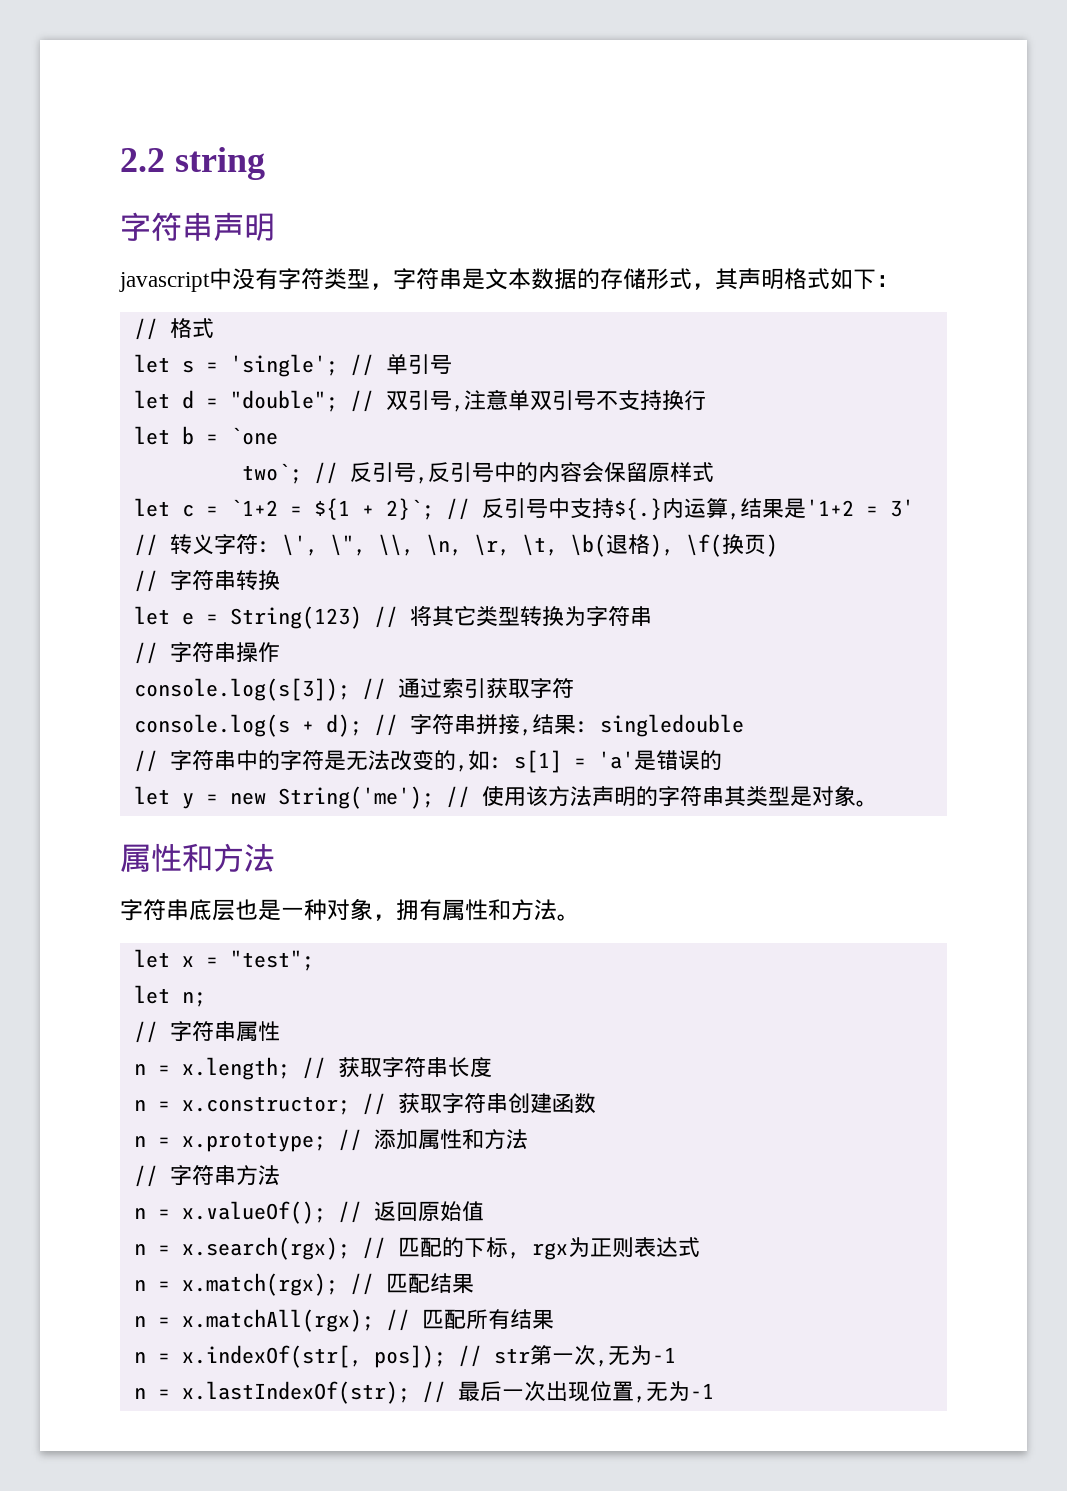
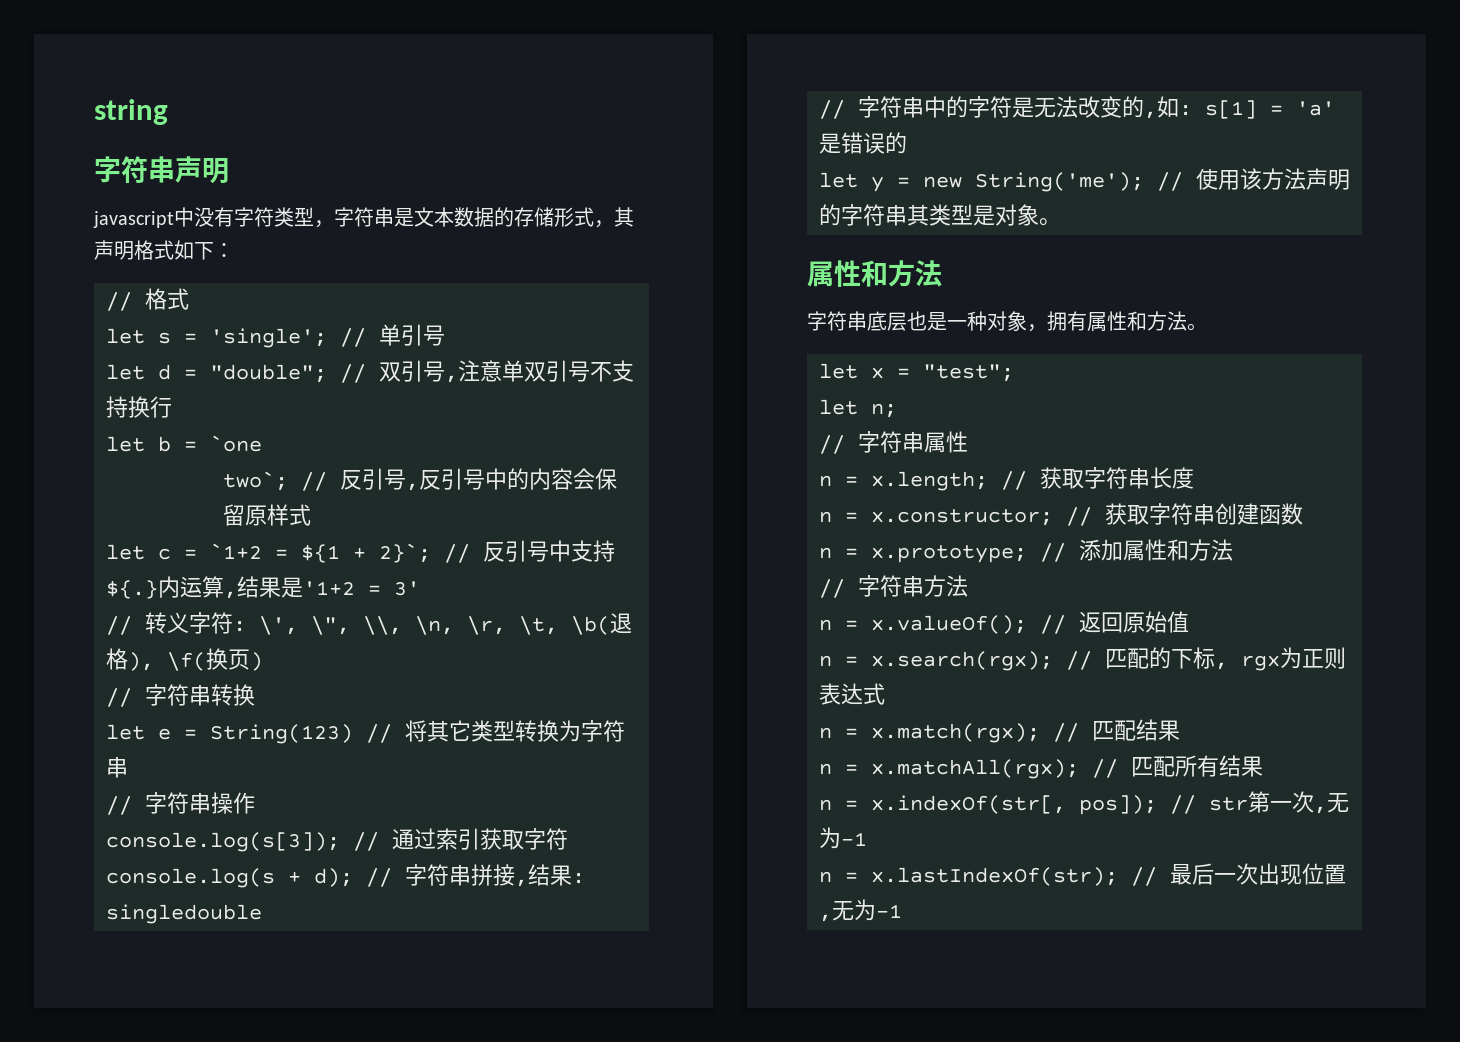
- 2.2 string
+ string

